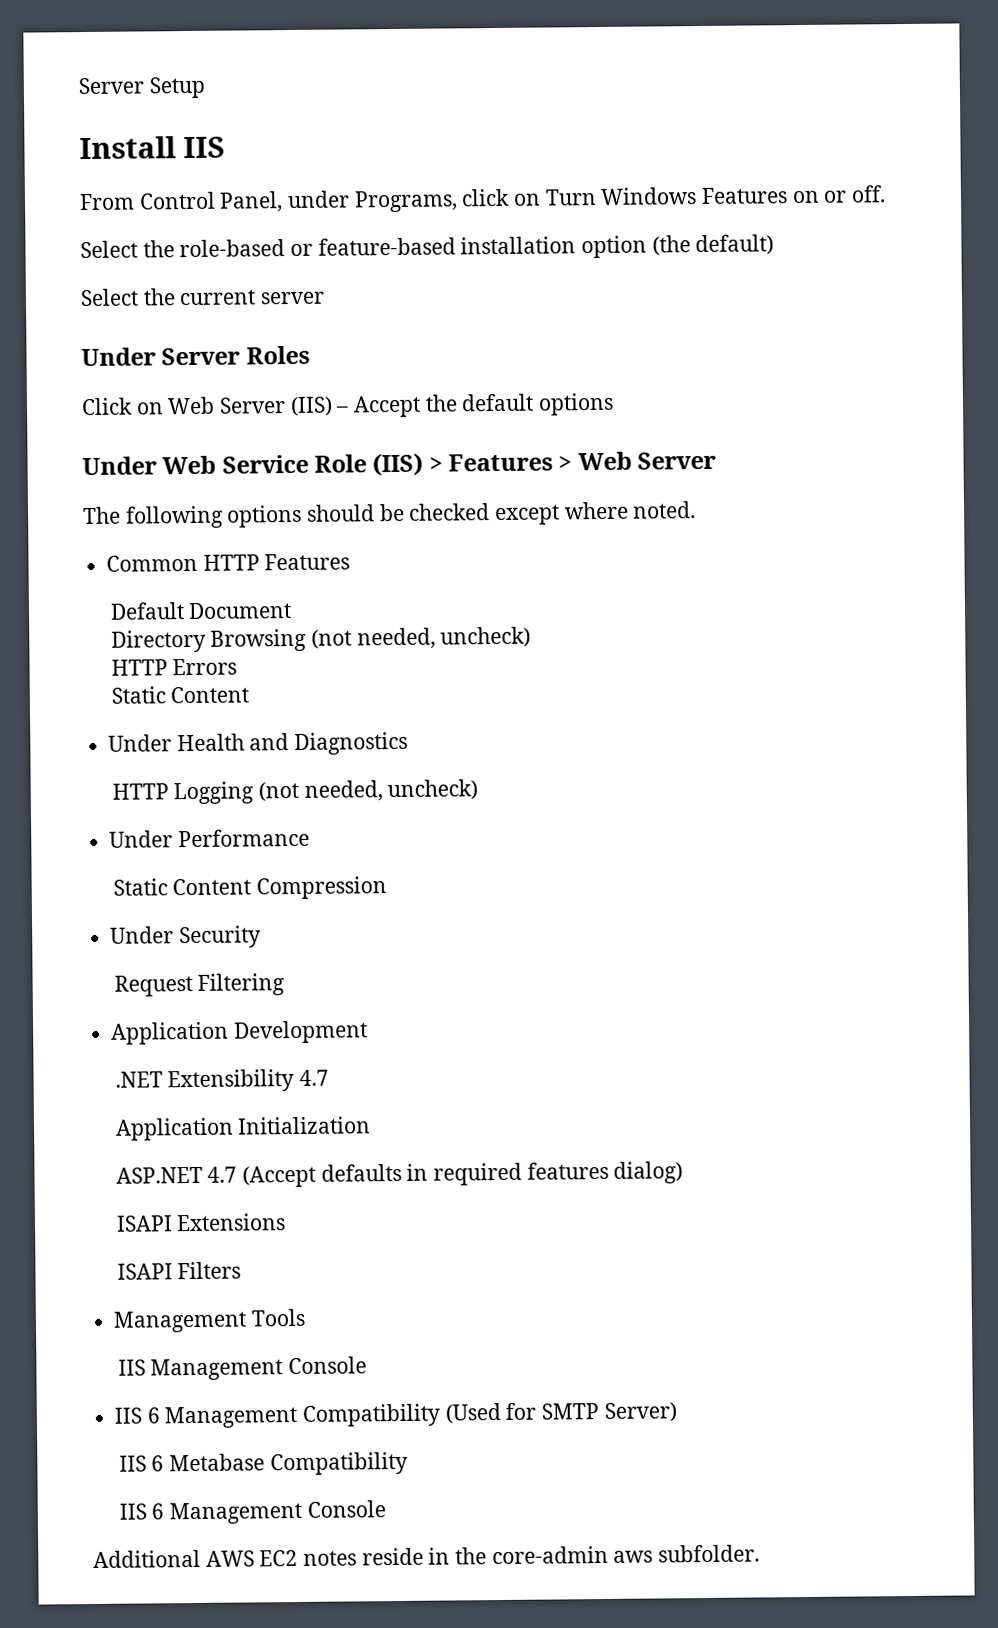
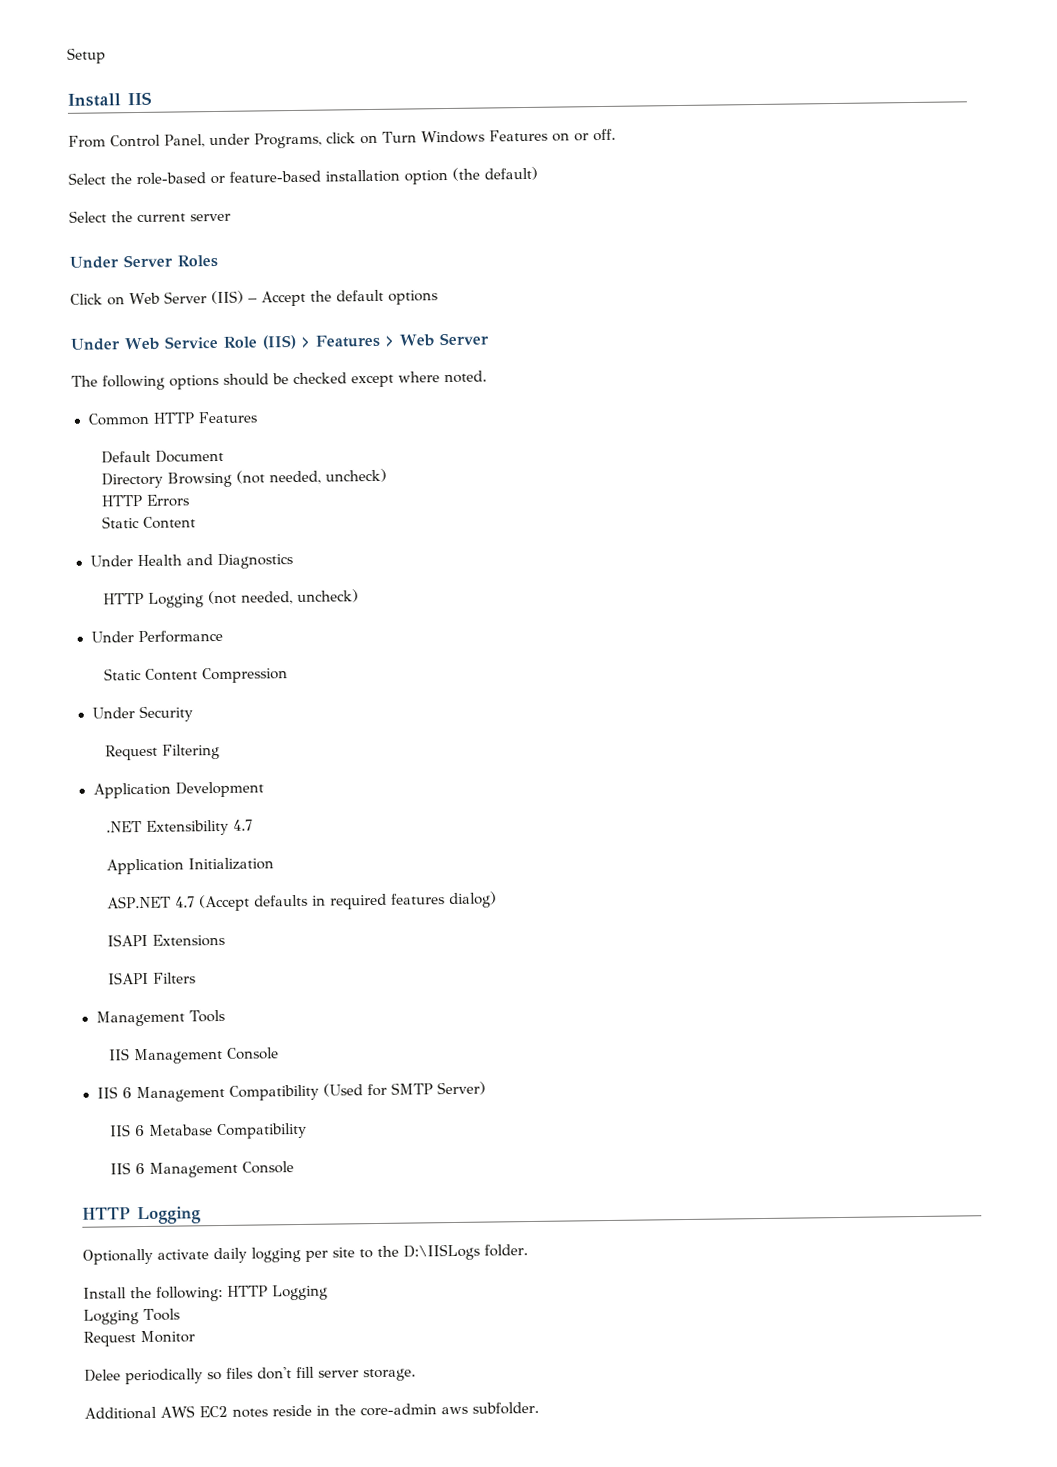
- Server Setup
+ Setup
  IIS 6 Management Console
+ HTTP Logging
+ Optionally activate daily logging per site to the D:\IISLogs folder.
+ Install the following: HTTP Logging
+ Logging Tools
+ Request Monitor
+ Delee periodically so files don't fill server storage.

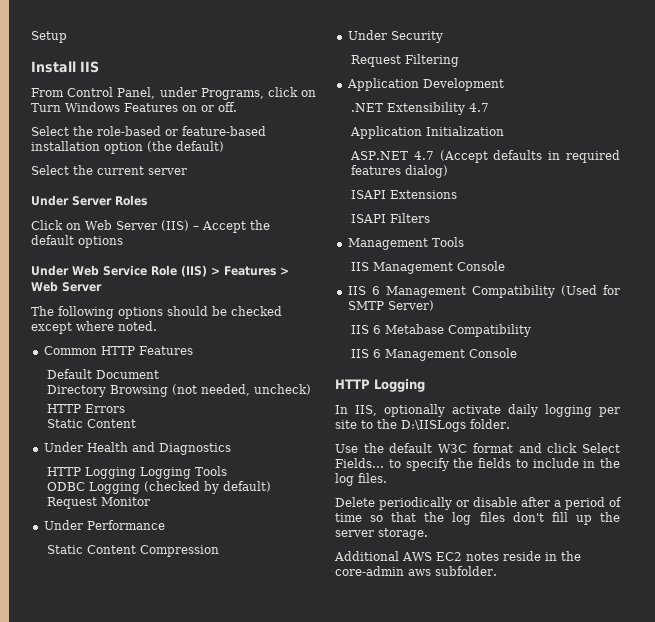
- HTTP Logging (not needed, uncheck)
+ HTTP Logging Logging Tools
+ ODBC Logging (checked by default) Request Monitor
- Optionally activate daily logging per site to the D:\IISLogs folder.
+ In IIS, optionally activate daily logging per site to the D:\IISLogs folder.
- Install the following: HTTP Logging
- Logging Tools
- Request Monitor
- Delee periodically so files don't fill server storage.
+ Use the default W3C format and click Select Fields... to specify the fields to include in the log files.
+ Delete periodically or disable after a period of time so that the log files don't fill up the server storage.

